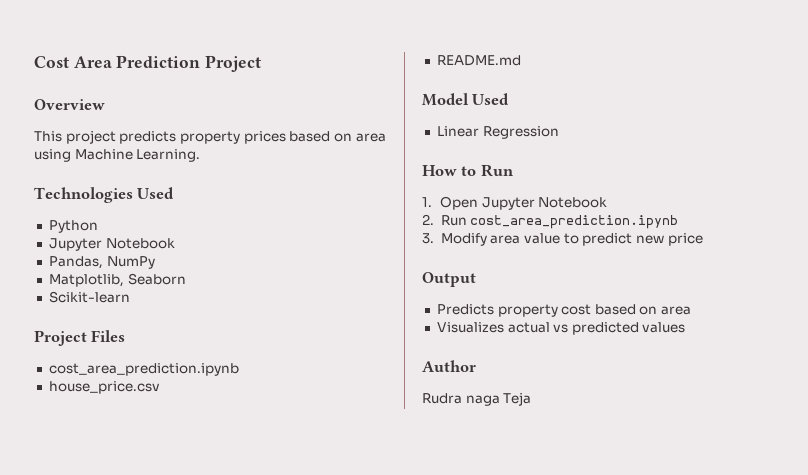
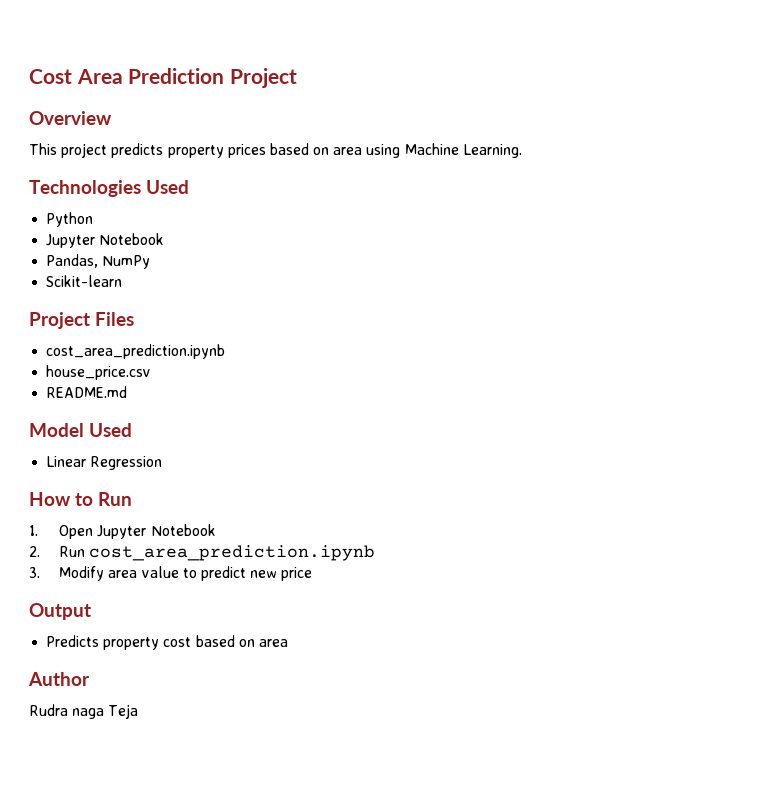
- Matplotlib, Seaborn
- Visualizes actual vs predicted values

